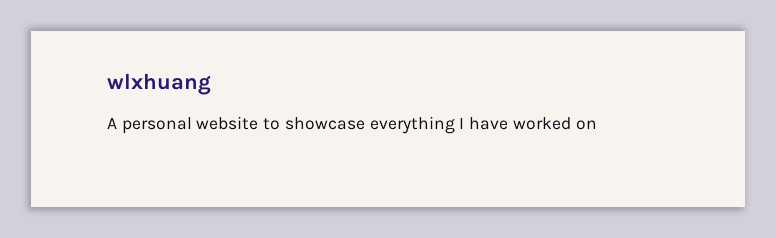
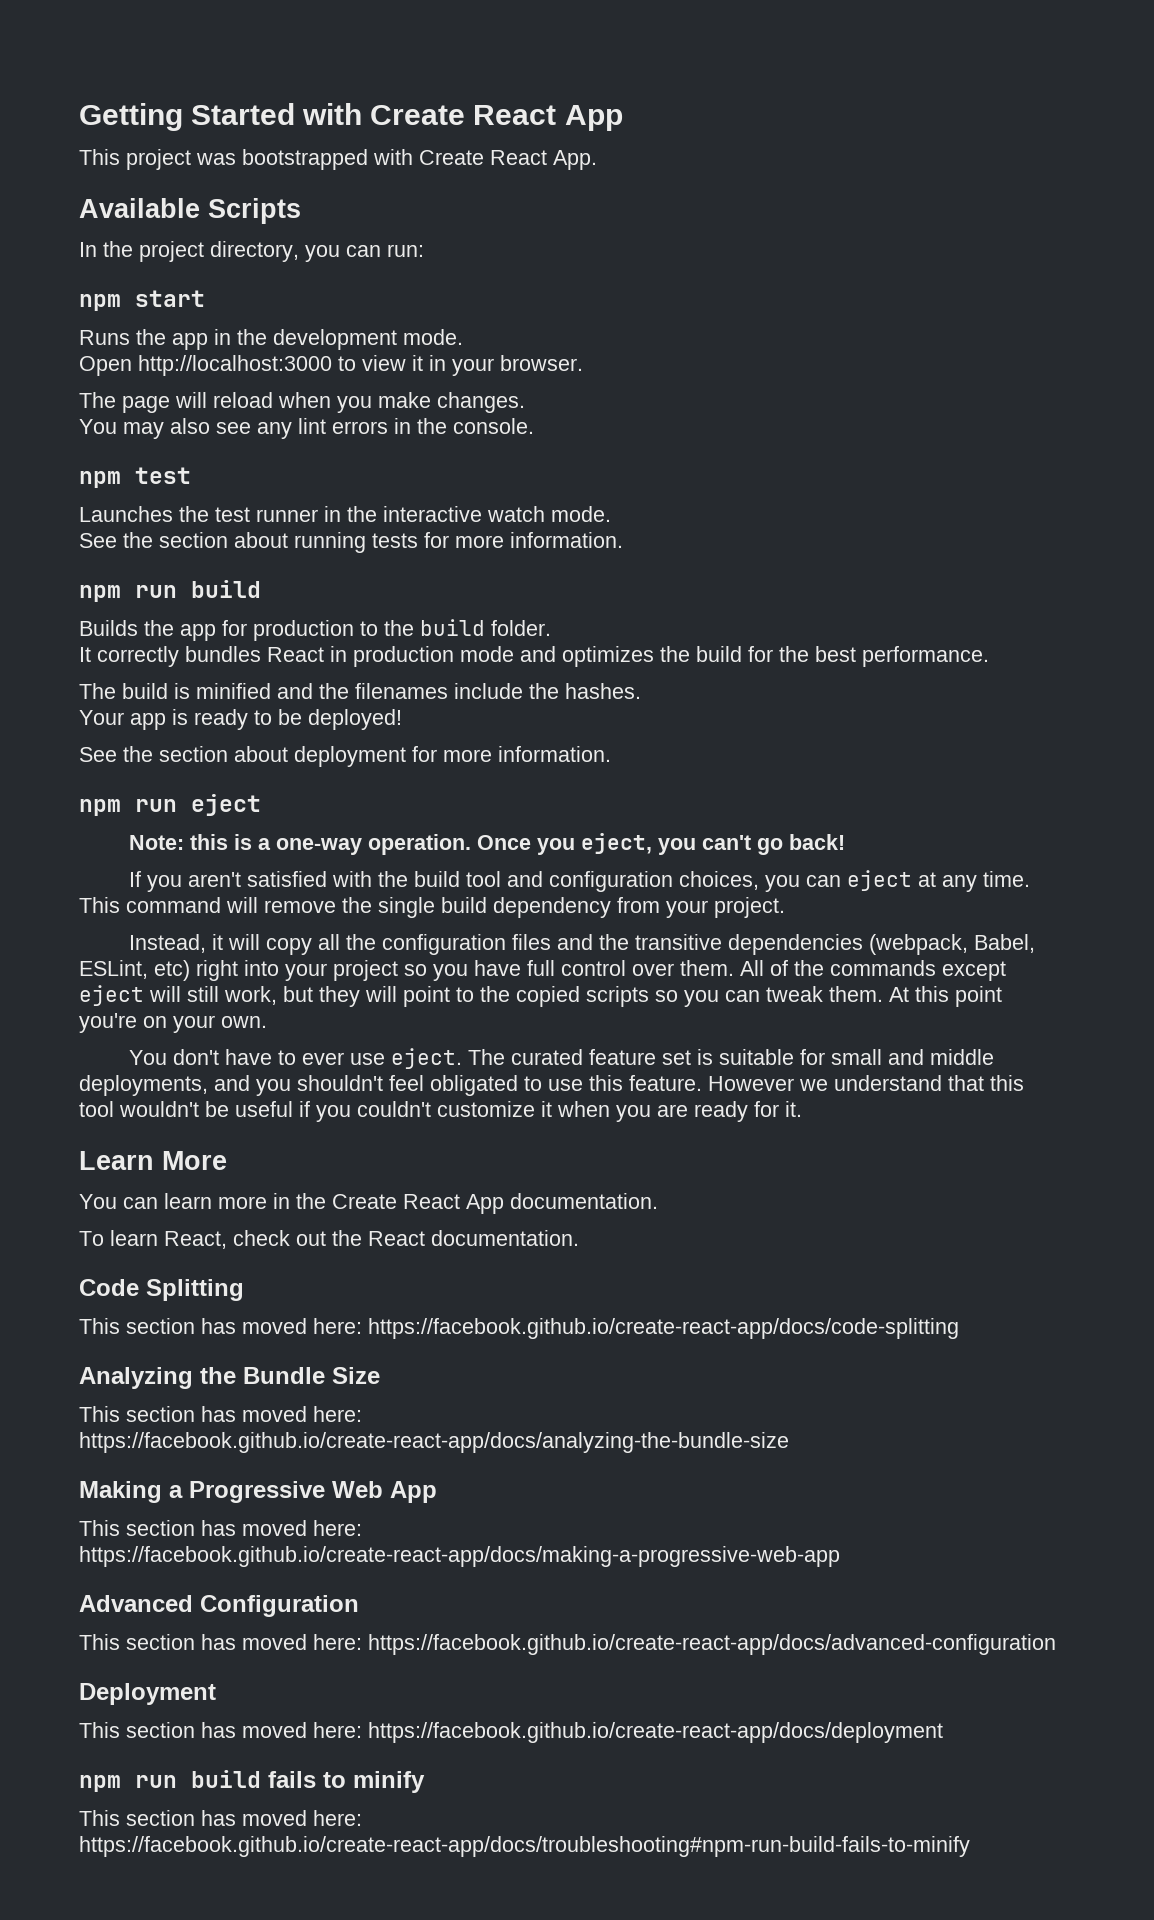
- wlxhuang
- A personal website to showcase everything I have worked on
+ Getting Started with Create React App
+ This project was bootstrapped with Create React App.
+ Available Scripts
+ In the project directory, you can run:
+ npm start
+ Runs the app in the development mode.
+ Open http://localhost:3000 to view it in your browser.
+ The page will reload when you make changes.
+ You may also see any lint errors in the console.
+ npm test
+ Launches the test runner in the interactive watch mode.
+ See the section about running tests for more information.
+ npm run build
+ Builds the app for production to the build folder.
+ It correctly bundles React in production mode and optimizes the build for the best performance.
+ The build is minified and the filenames include the hashes.
+ Your app is ready to be deployed!
+ See the section about deployment for more information.
+ npm run eject
+ Note: this is a one-way operation. Once you eject, you can't go back!
+ If you aren't satisfied with the build tool and configuration choices, you can eject at any time. This command will remove the single build dependency from your project.
+ Instead, it will copy all the configuration files and the transitive dependencies (webpack, Babel, ESLint, etc) right into your project so you have full control over them. All of the commands except eject will still work, but they will point to the copied scripts so you can tweak them. At this point you're on your own.
+ You don't have to ever use eject. The curated feature set is suitable for small and middle deployments, and you shouldn't feel obligated to use this feature. However we understand that this tool wouldn't be useful if you couldn't customize it when you are ready for it.
+ Learn More
+ You can learn more in the Create React App documentation.
+ To learn React, check out the React documentation.
+ Code Splitting
+ This section has moved here: https://facebook.github.io/create-react-app/docs/code-splitting
+ Analyzing the Bundle Size
+ This section has moved here: https://facebook.github.io/create-react-app/docs/analyzing-the-bundle-size
+ Making a Progressive Web App
+ This section has moved here: https://facebook.github.io/create-react-app/docs/making-a-progressive-web-app
+ Advanced Configuration
+ This section has moved here: https://facebook.github.io/create-react-app/docs/advanced-configuration
+ Deployment
+ This section has moved here: https://facebook.github.io/create-react-app/docs/deployment
+ npm run build fails to minify
+ This section has moved here: https://facebook.github.io/create-react-app/docs/troubleshooting#npm-run-build-fails-to-minify

